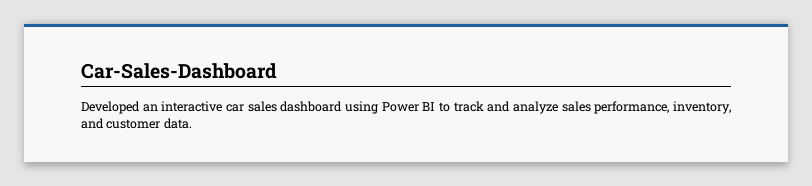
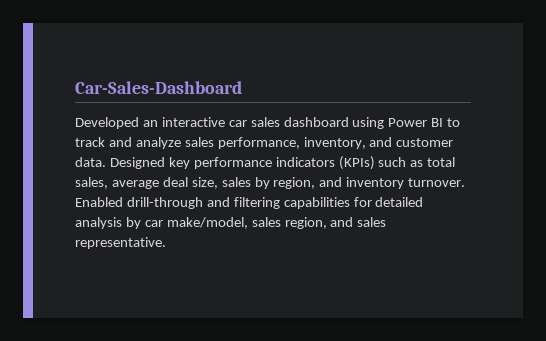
+ Designed key performance indicators (KPIs) such as total sales, average deal size, sales by region, and inventory turnover. Enabled drill-through and filtering capabilities for detailed analysis by car make/model, sales region, and sales representative.

